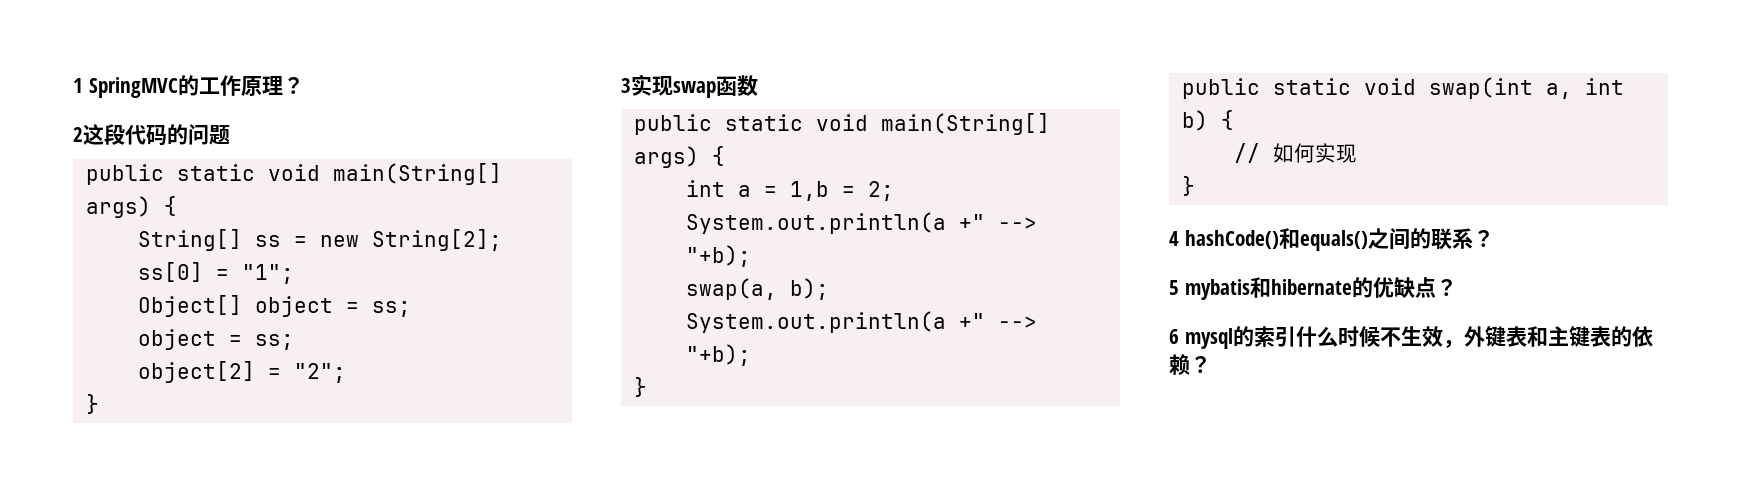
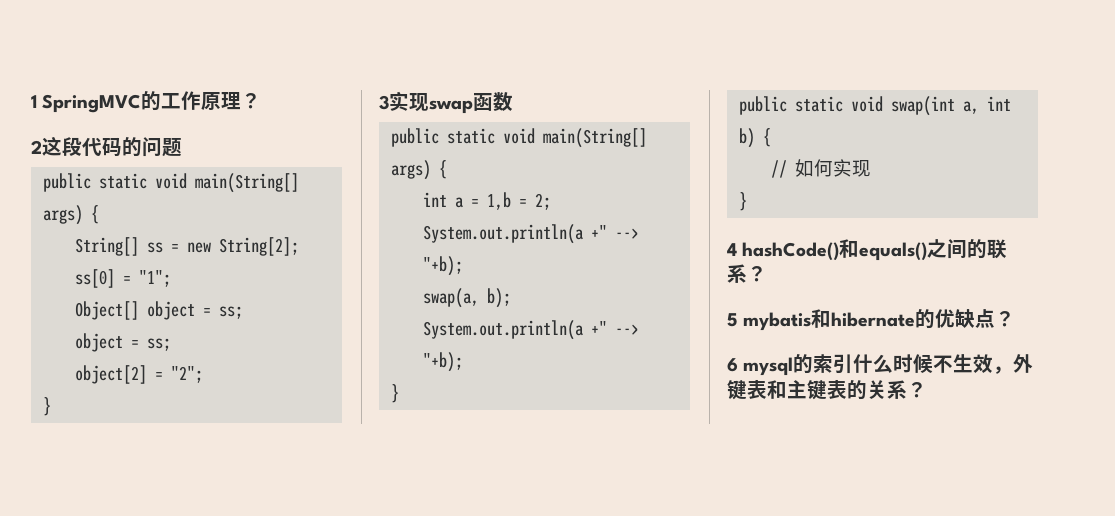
- 6 mysql的索引什么时候不生效，外键表和主键表的依赖？
+ 6 mysql的索引什么时候不生效，外键表和主键表的关系？

